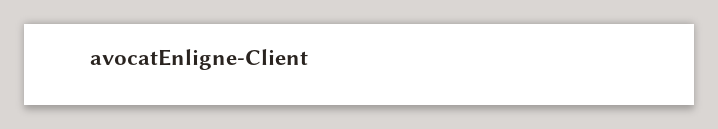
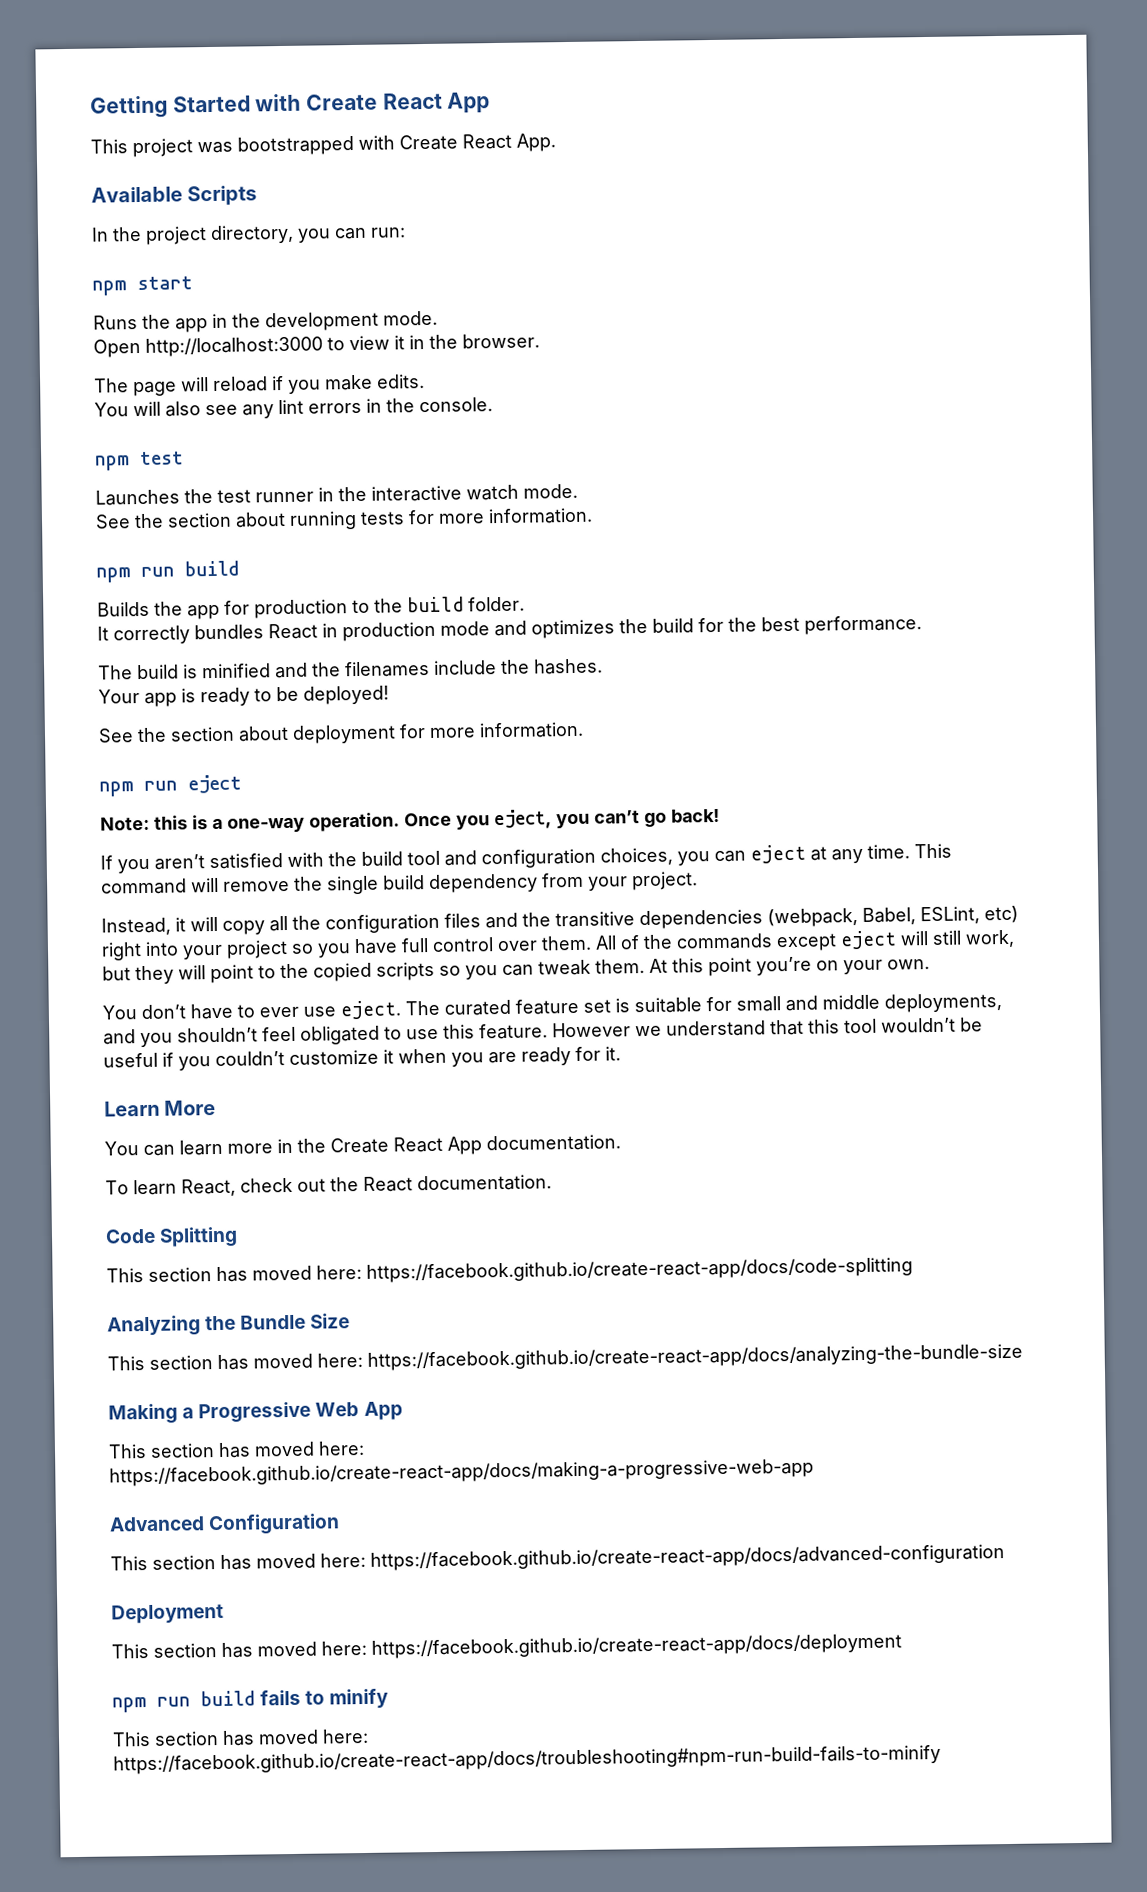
- avocatEnligne-Client
+ Getting Started with Create React App
+ This project was bootstrapped with Create React App.
+ Available Scripts
+ In the project directory, you can run:
+ npm start
+ Runs the app in the development mode.
+ Open http://localhost:3000 to view it in the browser.
+ The page will reload if you make edits.
+ You will also see any lint errors in the console.
+ npm test
+ Launches the test runner in the interactive watch mode.
+ See the section about running tests for more information.
+ npm run build
+ Builds the app for production to the build folder.
+ It correctly bundles React in production mode and optimizes the build for the best performance.
+ The build is minified and the filenames include the hashes.
+ Your app is ready to be deployed!
+ See the section about deployment for more information.
+ npm run eject
+ Note: this is a one-way operation. Once you eject, you can’t go back!
+ If you aren’t satisfied with the build tool and configuration choices, you can eject at any time. This command will remove the single build dependency from your project.
+ Instead, it will copy all the configuration files and the transitive dependencies (webpack, Babel, ESLint, etc) right into your project so you have full control over them. All of the commands except eject will still work, but they will point to the copied scripts so you can tweak them. At this point you’re on your own.
+ You don’t have to ever use eject. The curated feature set is suitable for small and middle deployments, and you shouldn’t feel obligated to use this feature. However we understand that this tool wouldn’t be useful if you couldn’t customize it when you are ready for it.
+ Learn More
+ You can learn more in the Create React App documentation.
+ To learn React, check out the React documentation.
+ Code Splitting
+ This section has moved here: https://facebook.github.io/create-react-app/docs/code-splitting
+ Analyzing the Bundle Size
+ This section has moved here: https://facebook.github.io/create-react-app/docs/analyzing-the-bundle-size
+ Making a Progressive Web App
+ This section has moved here: https://facebook.github.io/create-react-app/docs/making-a-progressive-web-app
+ Advanced Configuration
+ This section has moved here: https://facebook.github.io/create-react-app/docs/advanced-configuration
+ Deployment
+ This section has moved here: https://facebook.github.io/create-react-app/docs/deployment
+ npm run build fails to minify
+ This section has moved here: https://facebook.github.io/create-react-app/docs/troubleshooting#npm-run-build-fails-to-minify

